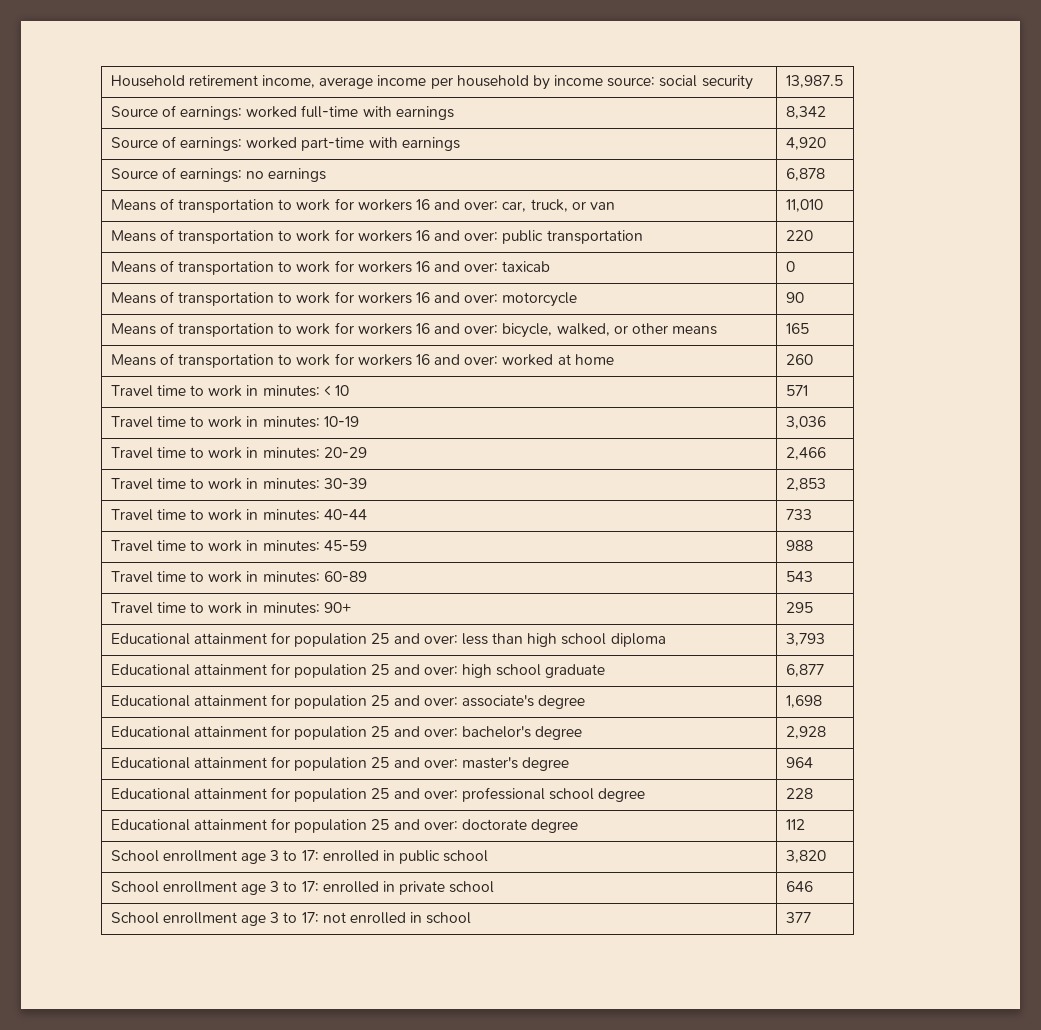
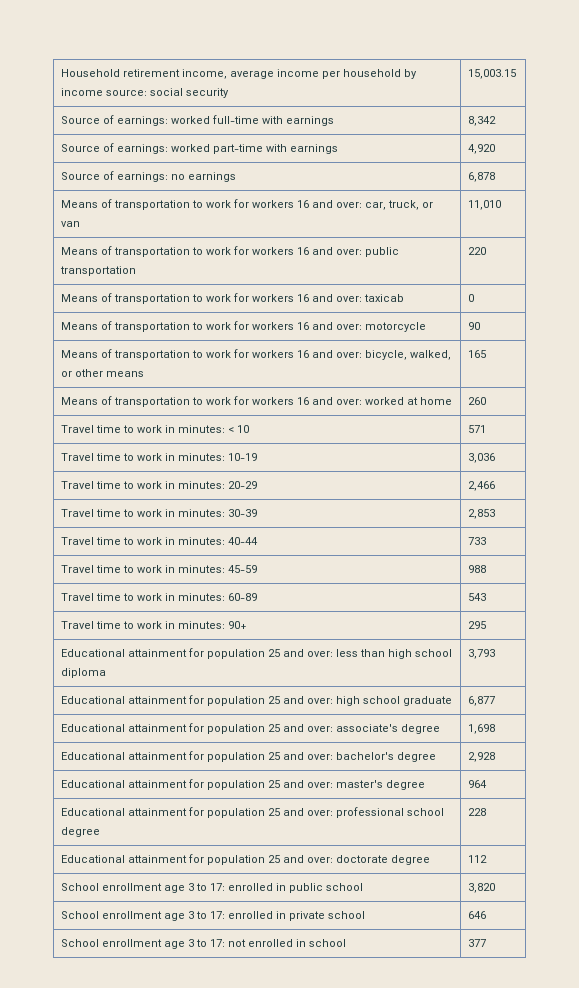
- Household retirement income, average income per household by income source: social security | 13,987.5
+ Household retirement income, average income per household by income source: social security | 15,003.15

